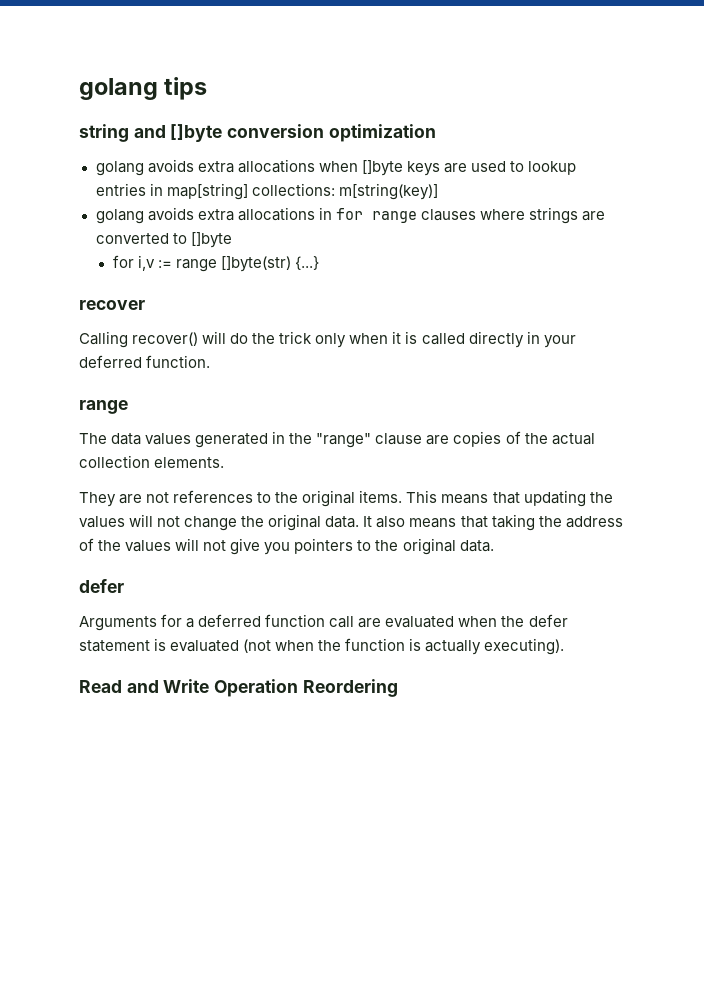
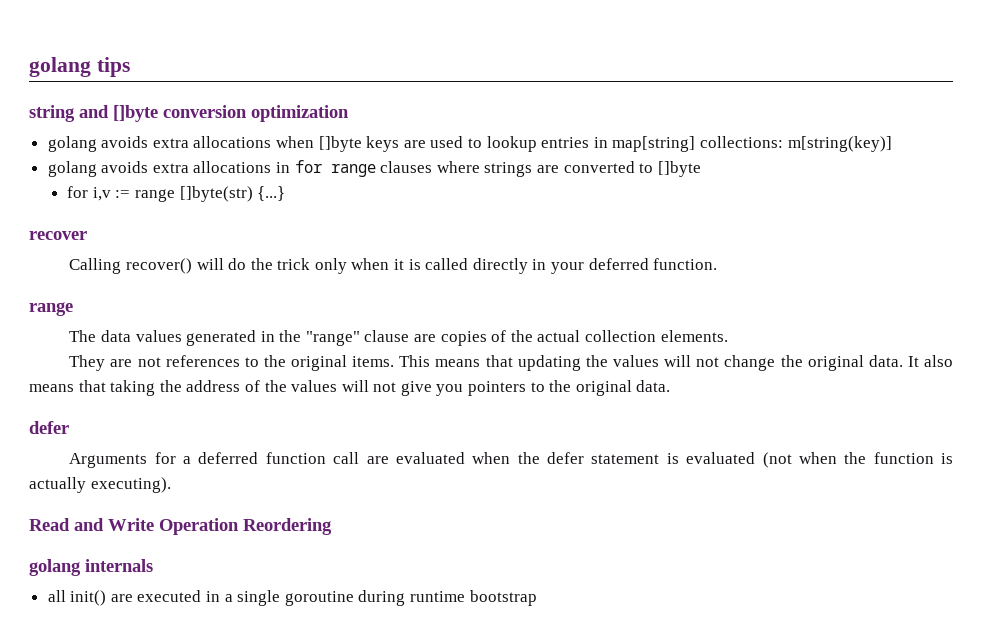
+ golang internals
+ all init() are executed in a single goroutine during runtime bootstrap

